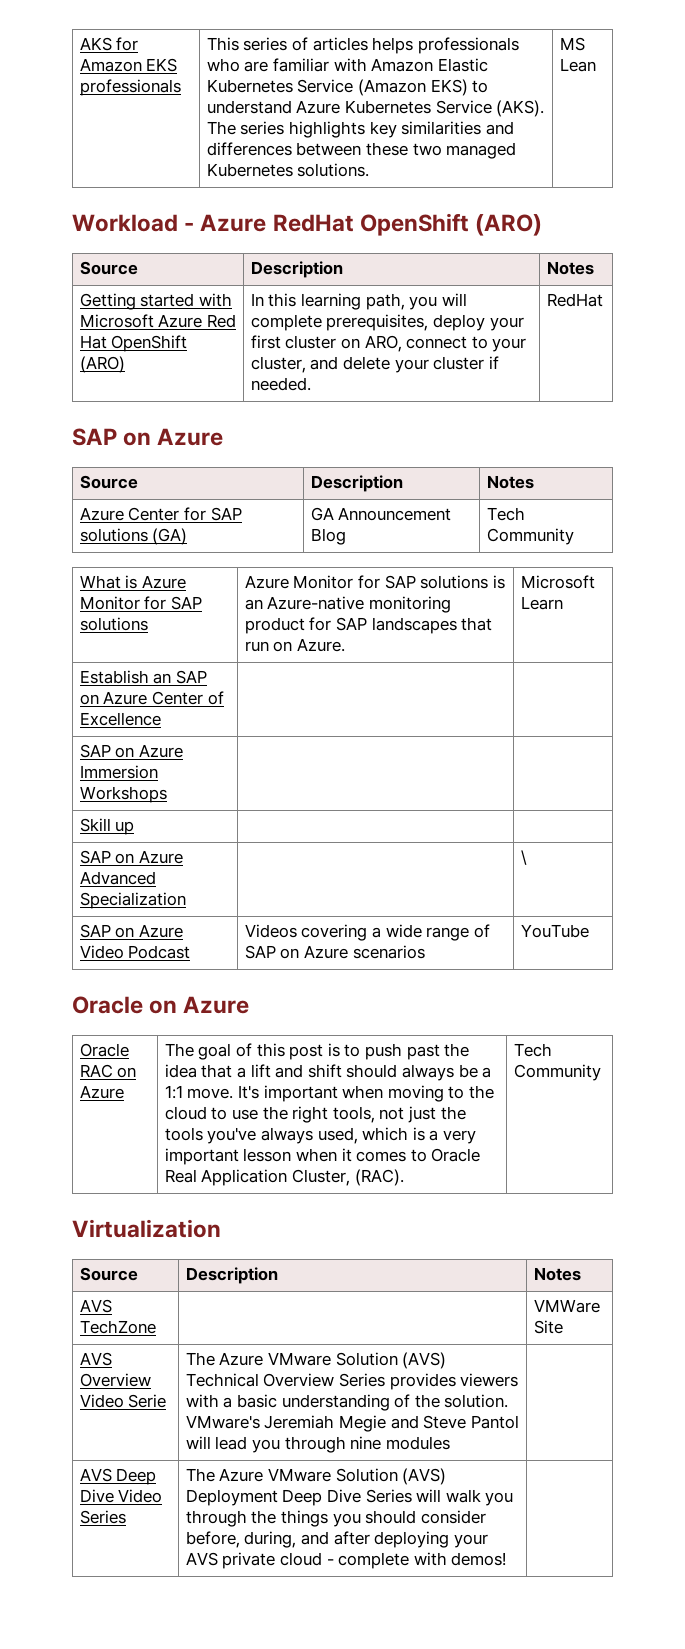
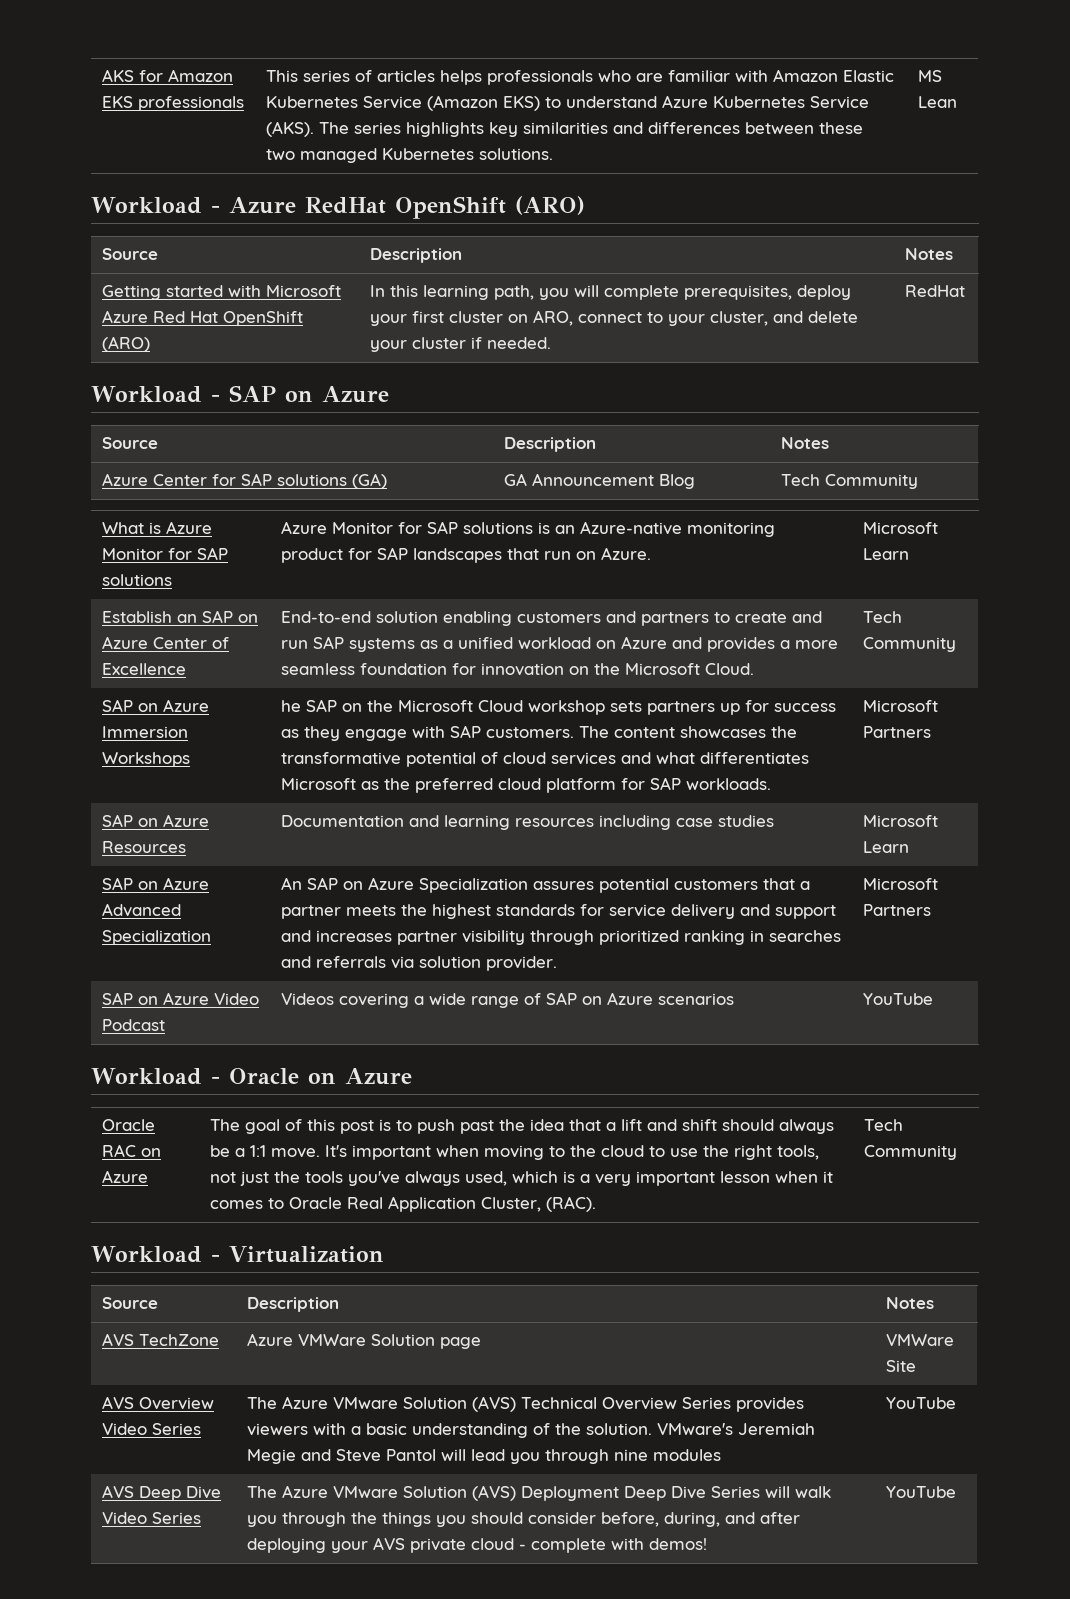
  Getting started with Microsoft Azure Red Hat OpenShift (ARO) | In this learning path, you will complete prerequisites, deploy your first cluster on ARO, connect to your cluster, and delete your cluster if needed. | RedHat
- SAP on Azure
+ Workload - SAP on Azure
- Establish an SAP on Azure Center of Excellence | |
+ Establish an SAP on Azure Center of Excellence | End-to-end solution enabling customers and partners to create and run SAP systems as a unified workload on Azure and provides a more seamless foundation for innovation on the Microsoft Cloud. | Tech Community
- Skill up | |
+ he SAP on the Microsoft Cloud workshop sets partners up for success as they engage with SAP customers. The content showcases the transformative potential of cloud services and what differentiates Microsoft as the preferred cloud platform for SAP workloads. | Microsoft Partners
+ SAP on Azure Resources | Documentation and learning resources including case studies | Microsoft Learn
- \
+ An SAP on Azure Specialization assures potential customers that a partner meets the highest standards for service delivery and support and increases partner visibility through prioritized ranking in searches and referrals via solution provider. | Microsoft Partners
- Oracle on Azure
+ Workload - Oracle on Azure
- Virtualization
+ Workload - Virtualization
- AVS TechZone | | VMWare Site
+ AVS TechZone | Azure VMWare Solution page | VMWare Site
- AVS Overview Video Serie | The Azure VMware Solution (AVS) Technical Overview Series provides viewers with a basic understanding of the solution. VMware's Jeremiah Megie and Steve Pantol will lead you through nine modules |
+ AVS Overview Video Series | The Azure VMware Solution (AVS) Technical Overview Series provides viewers with a basic understanding of the solution. VMware's Jeremiah Megie and Steve Pantol will lead you through nine modules | YouTube
- AVS Deep Dive Video Series | The Azure VMware Solution (AVS) Deployment Deep Dive Series will walk you through the things you should consider before, during, and after deploying your AVS private cloud - complete with demos! |
+ AVS Deep Dive Video Series | The Azure VMware Solution (AVS) Deployment Deep Dive Series will walk you through the things you should consider before, during, and after deploying your AVS private cloud - complete with demos! | YouTube

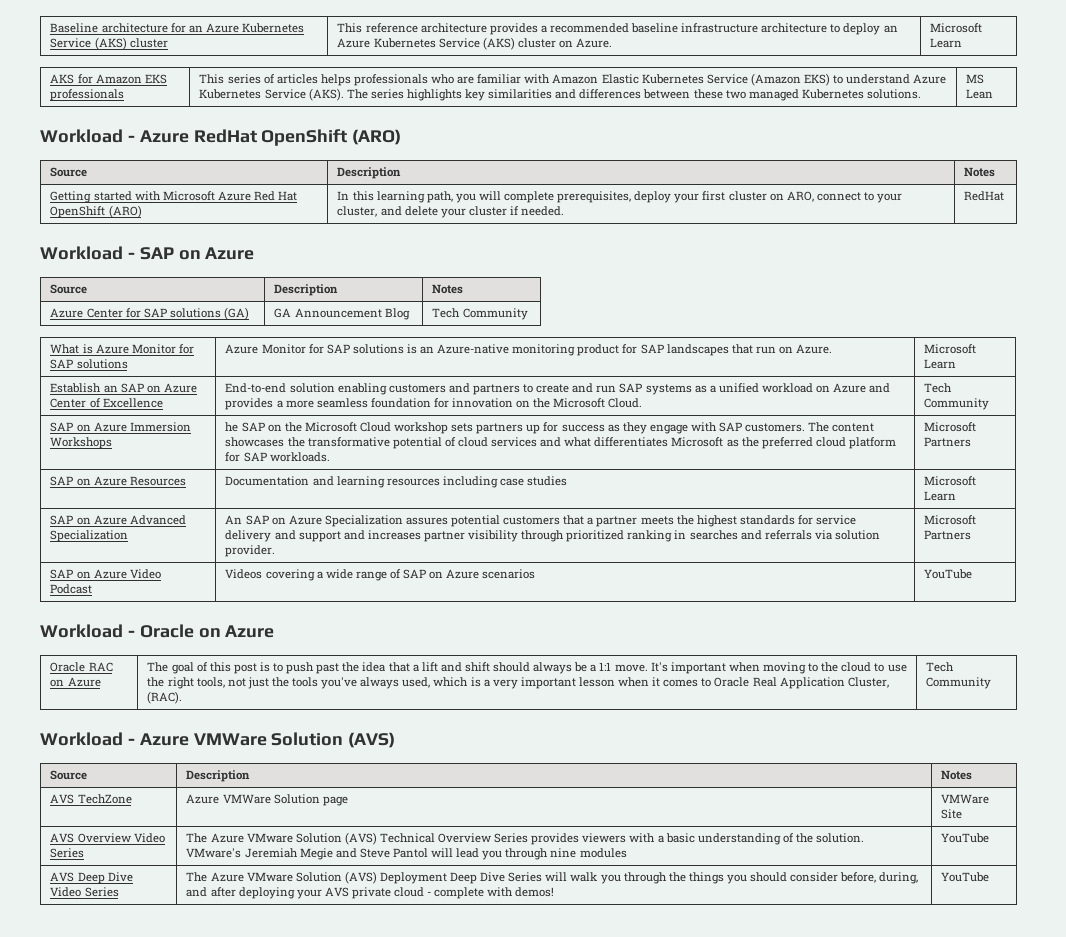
+ Baseline architecture for an Azure Kubernetes Service (AKS) cluster | This reference architecture provides a recommended baseline infrastructure architecture to deploy an Azure Kubernetes Service (AKS) cluster on Azure. | Microsoft Learn
- Workload - Virtualization
+ Workload - Azure VMWare Solution (AVS)

